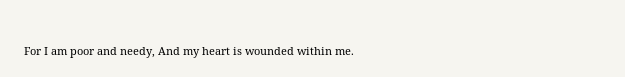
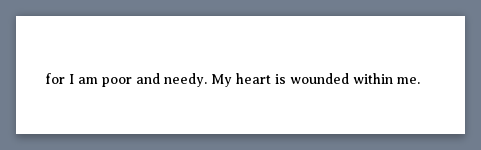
- For I am poor and needy, And my heart is wounded within me.
+ for I am poor and needy. My heart is wounded within me.

